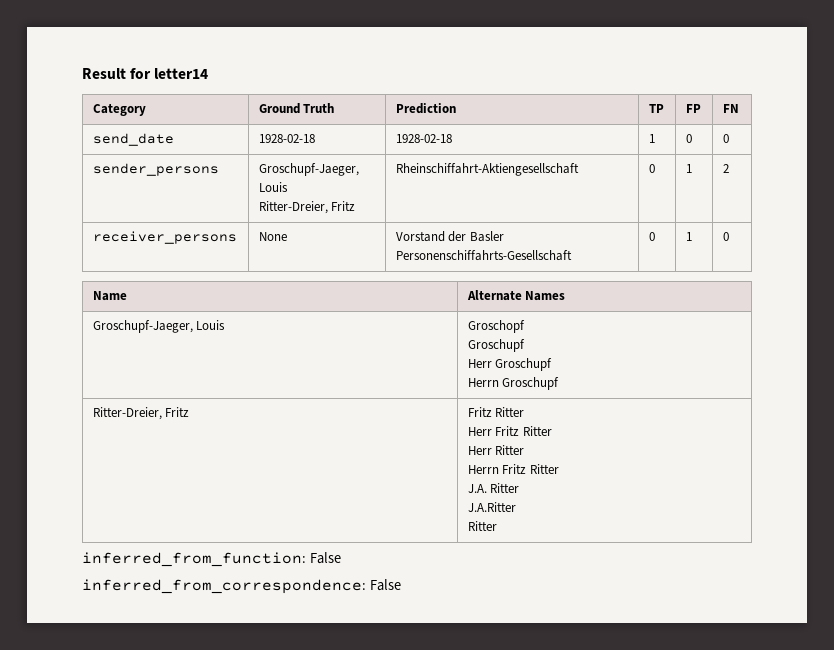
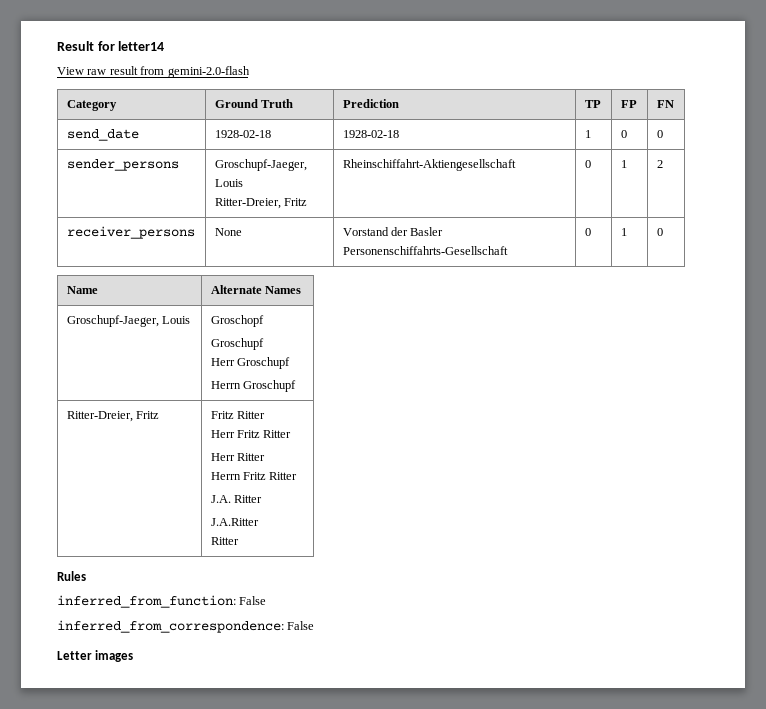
+ View raw result from gemini-2.0-flash
+ Rules
+ Letter images

